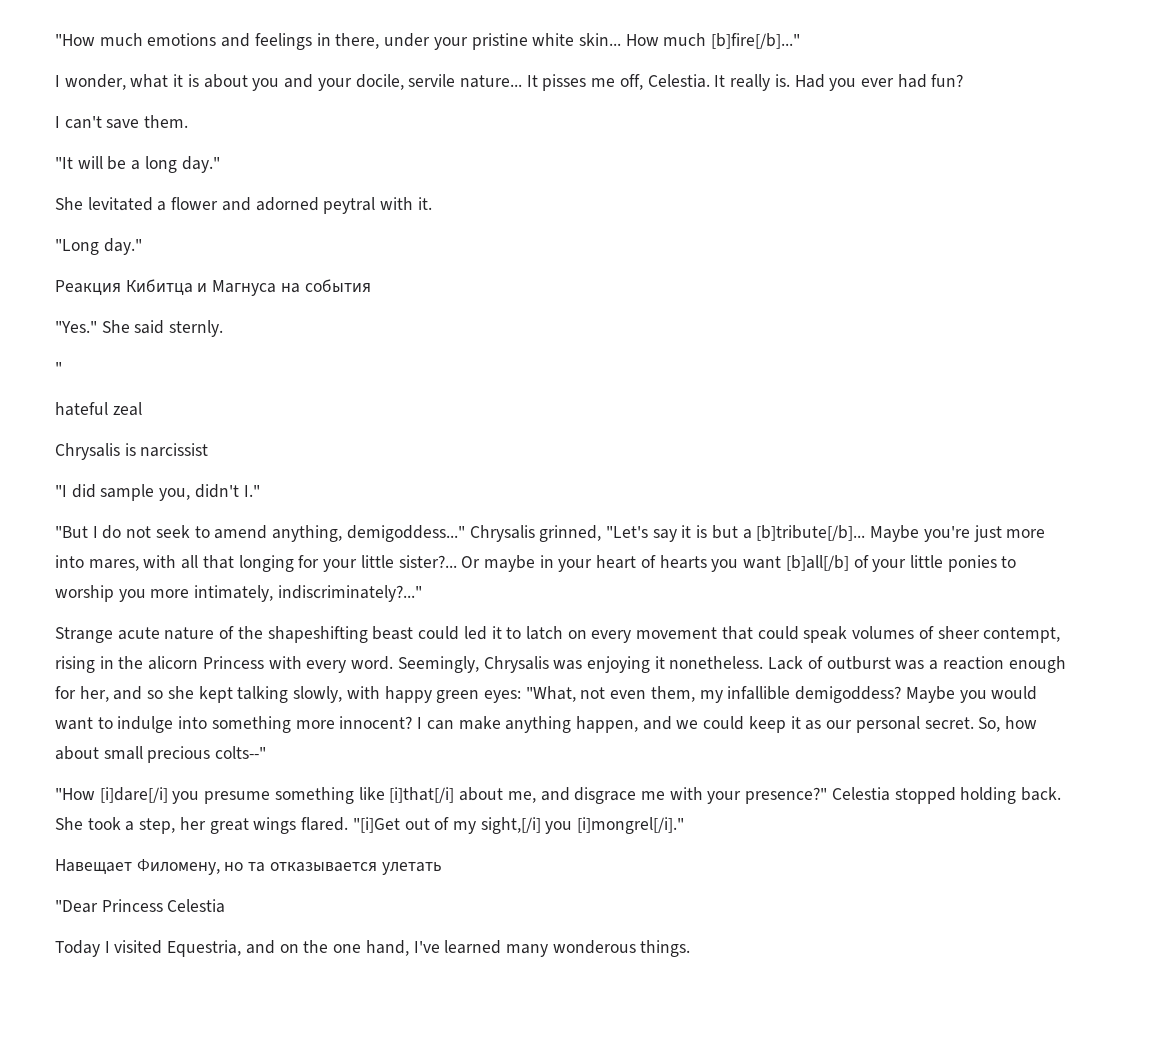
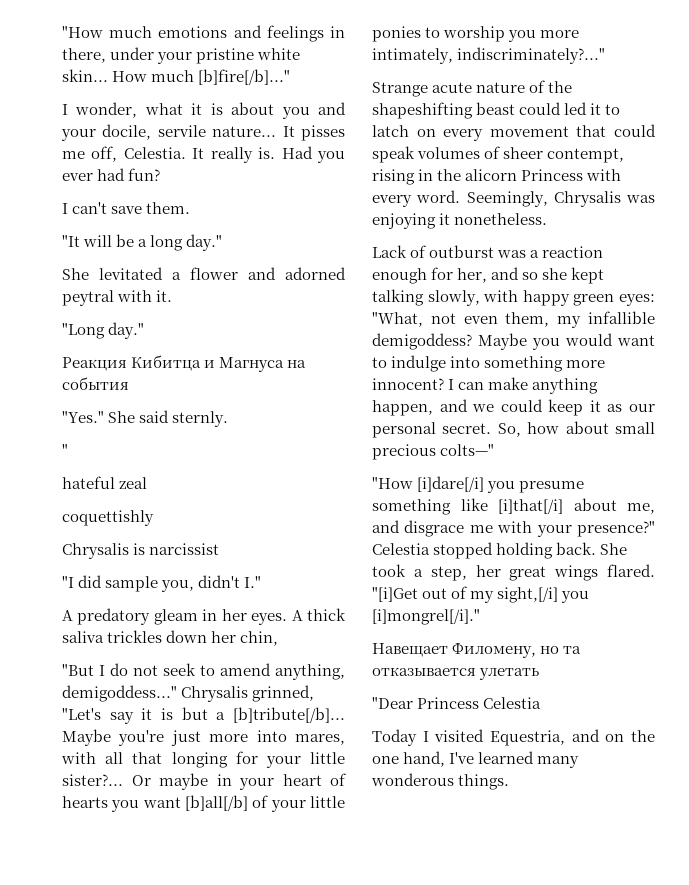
+ coquettishly
+ A predatory gleam in her eyes. A thick saliva trickles down her chin,
- Seemingly, Chrysalis was enjoying it nonetheless. Lack of outburst was a reaction enough for her, and so she kept talking slowly, with happy green eyes: "What, not even them, my infallible demigoddess?
+ Seemingly, Chrysalis was enjoying it nonetheless.
+ Lack of outburst was a reaction enough for her, and so she kept talking slowly, with happy green eyes: "What, not even them, my infallible demigoddess?
- So, how about small precious colts--"
+ So, how about small precious colts—"

